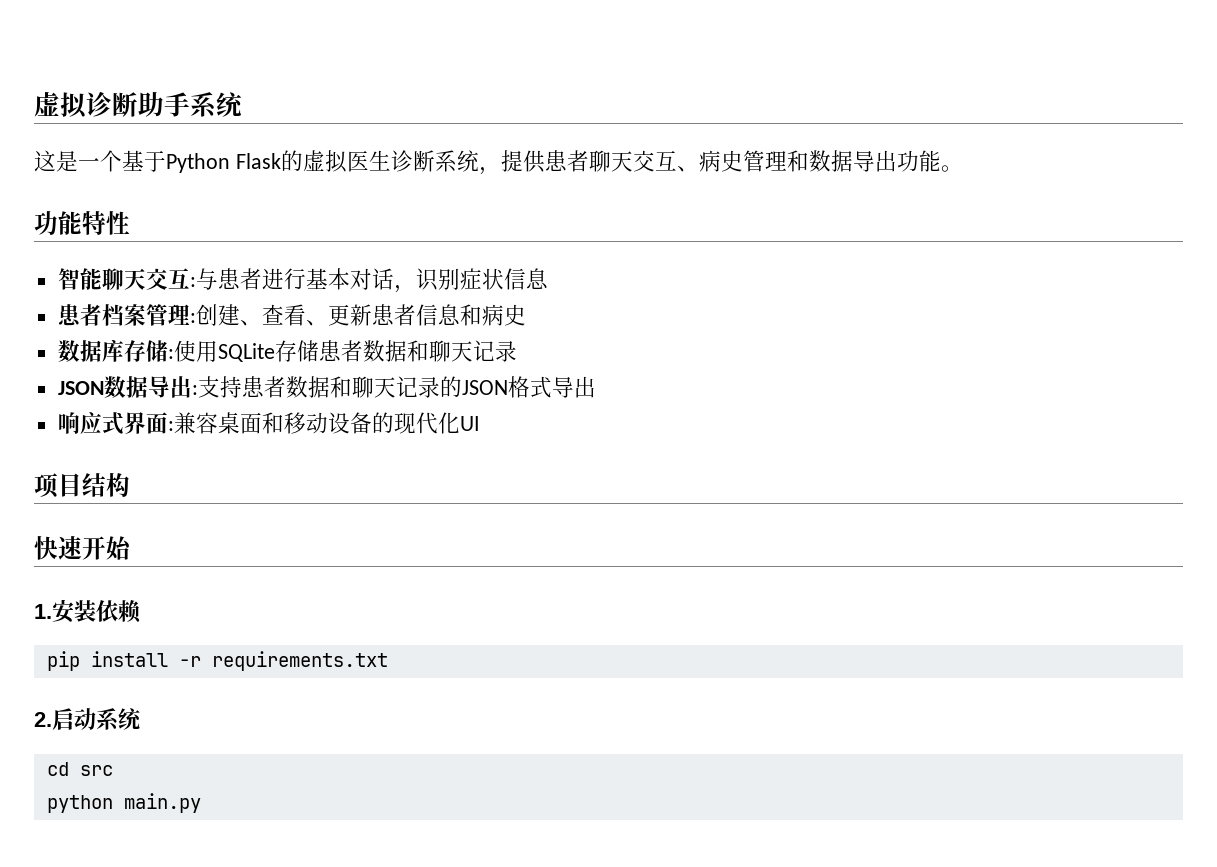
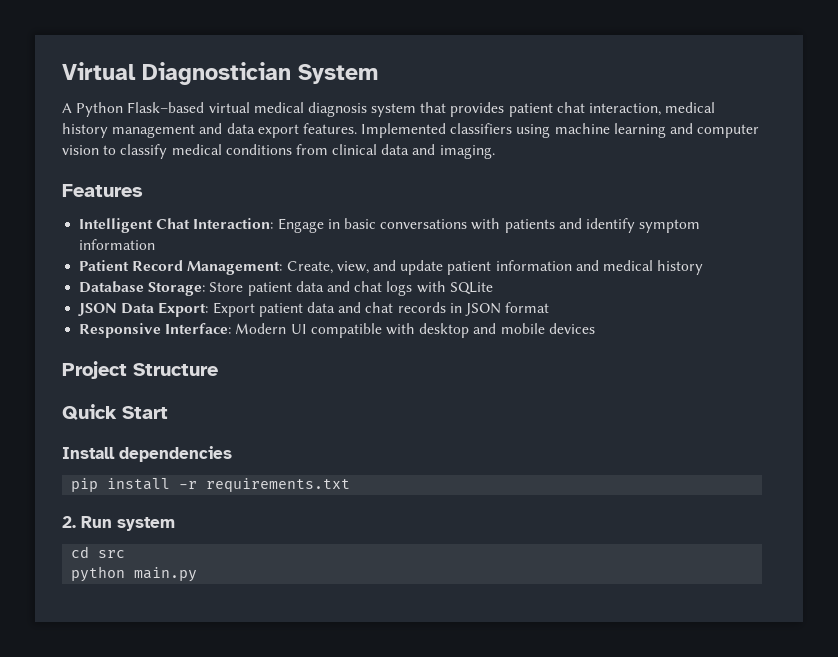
- 虚拟诊断助手系统
- 这是一个基于Python Flask的虚拟医生诊断系统，提供患者聊天交互、病史管理和数据导出功能。
- 功能特性
- 智能聊天交互:与患者进行基本对话，识别症状信息
- 患者档案管理:创建、查看、更新患者信息和病史
- 数据库存储:使用SQLite存储患者数据和聊天记录
- JSON数据导出:支持患者数据和聊天记录的JSON格式导出
- 响应式界面:兼容桌面和移动设备的现代化UI
- 项目结构
- 快速开始
- 1.安装依赖
+ Virtual Diagnostician System
+ A Python Flask–based virtual medical diagnosis system that provides patient chat interaction, medical history management and data export features. Implemented classifiers using machine learning and computer vision to classify medical conditions from clinical data and imaging.
+ Features
+ Intelligent Chat Interaction: Engage in basic conversations with patients and identify symptom information
+ Patient Record Management: Create, view, and update patient information and medical history
+ Database Storage: Store patient data and chat logs with SQLite
+ JSON Data Export: Export patient data and chat records in JSON format
+ Responsive Interface: Modern UI compatible with desktop and mobile devices
+ Project Structure
+ Quick Start
+ Install dependencies
- 2.启动系统
+ 2. Run system

